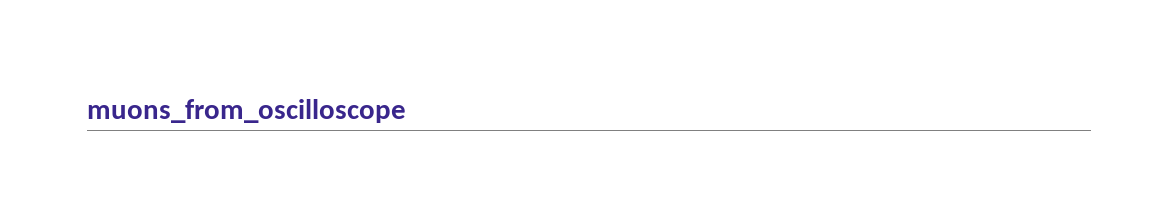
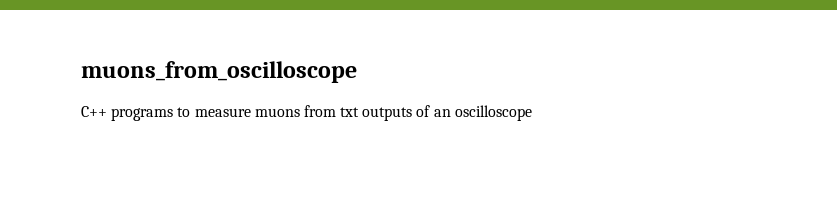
+ C++ programs to measure muons from txt outputs of an oscilloscope

